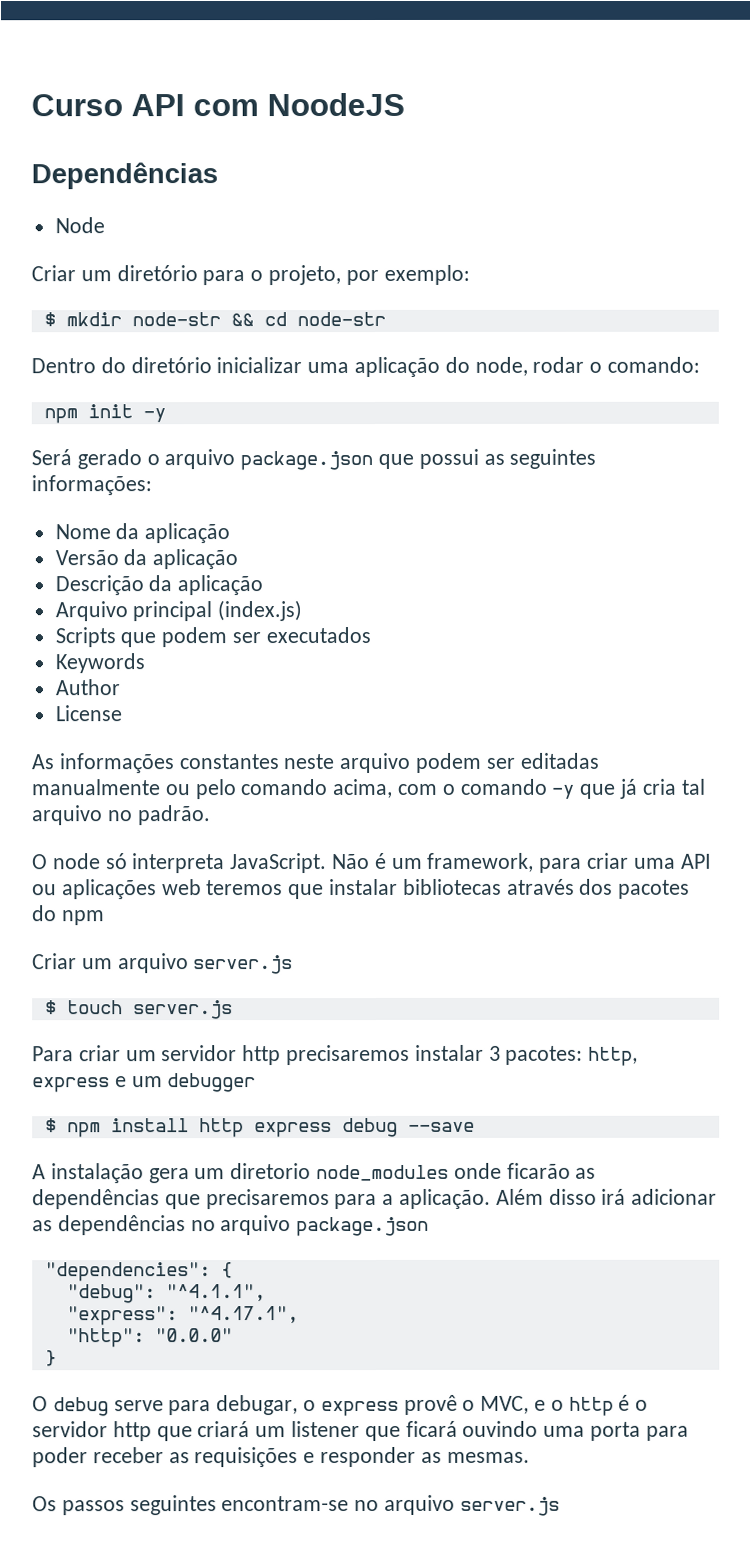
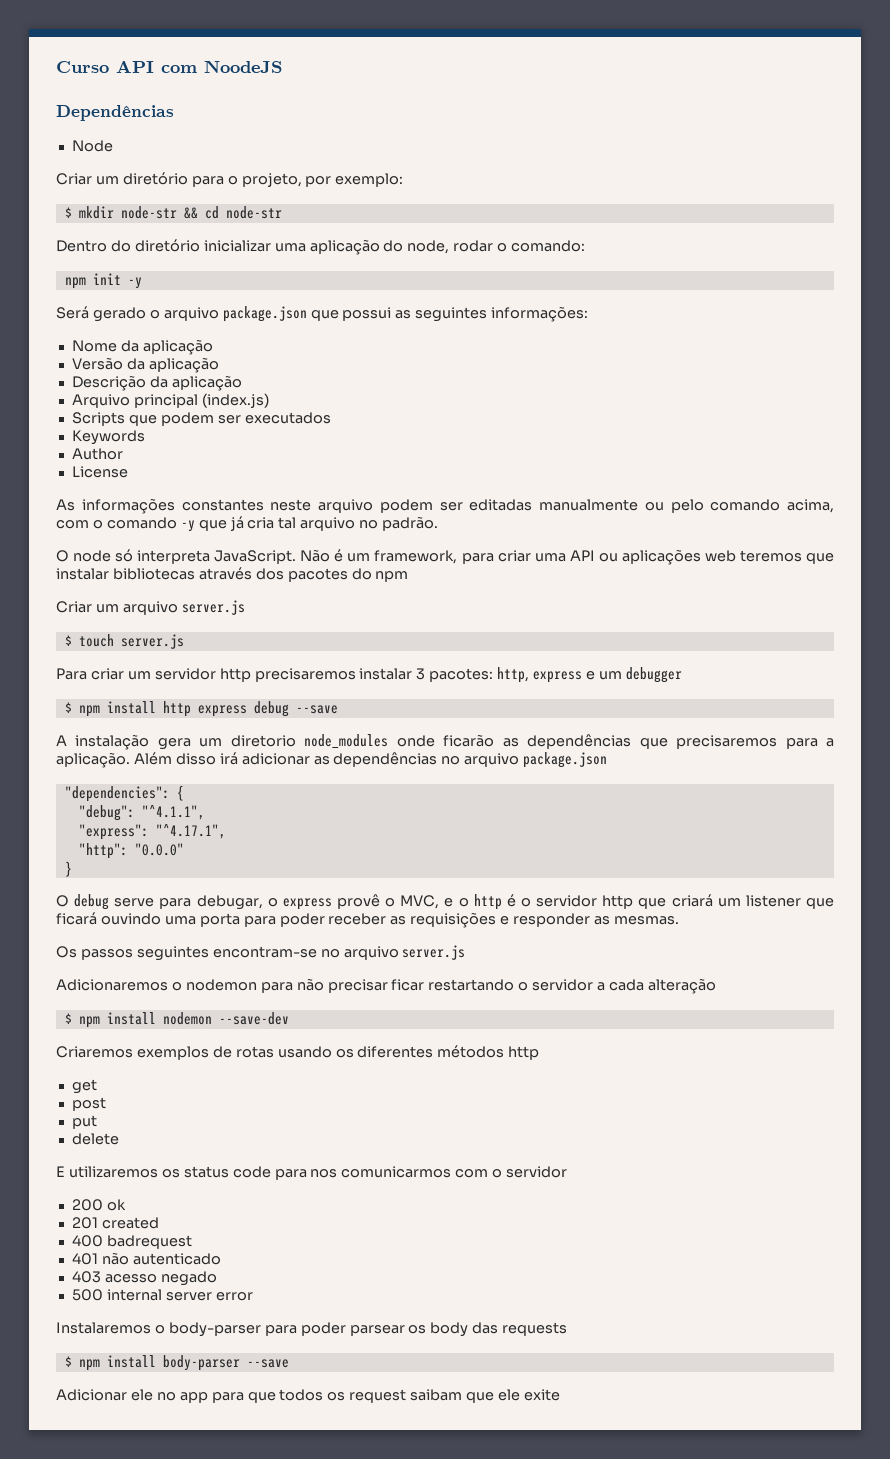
+ Adicionaremos o nodemon para não precisar ficar restartando o servidor a cada alteração
+ $ npm install nodemon --save-dev
+ Criaremos exemplos de rotas usando os diferentes métodos http
+ get
+ post
+ put
+ delete
+ E utilizaremos os status code para nos comunicarmos com o servidor
+ 200 ok
+ 201 created
+ 400 badrequest
+ 401 não autenticado
+ 403 acesso negado
+ 500 internal server error
+ Instalaremos o body-parser para poder parsear os body das requests
+ $ npm install body-parser --save
+ Adicionar ele no app para que todos os request saibam que ele exite

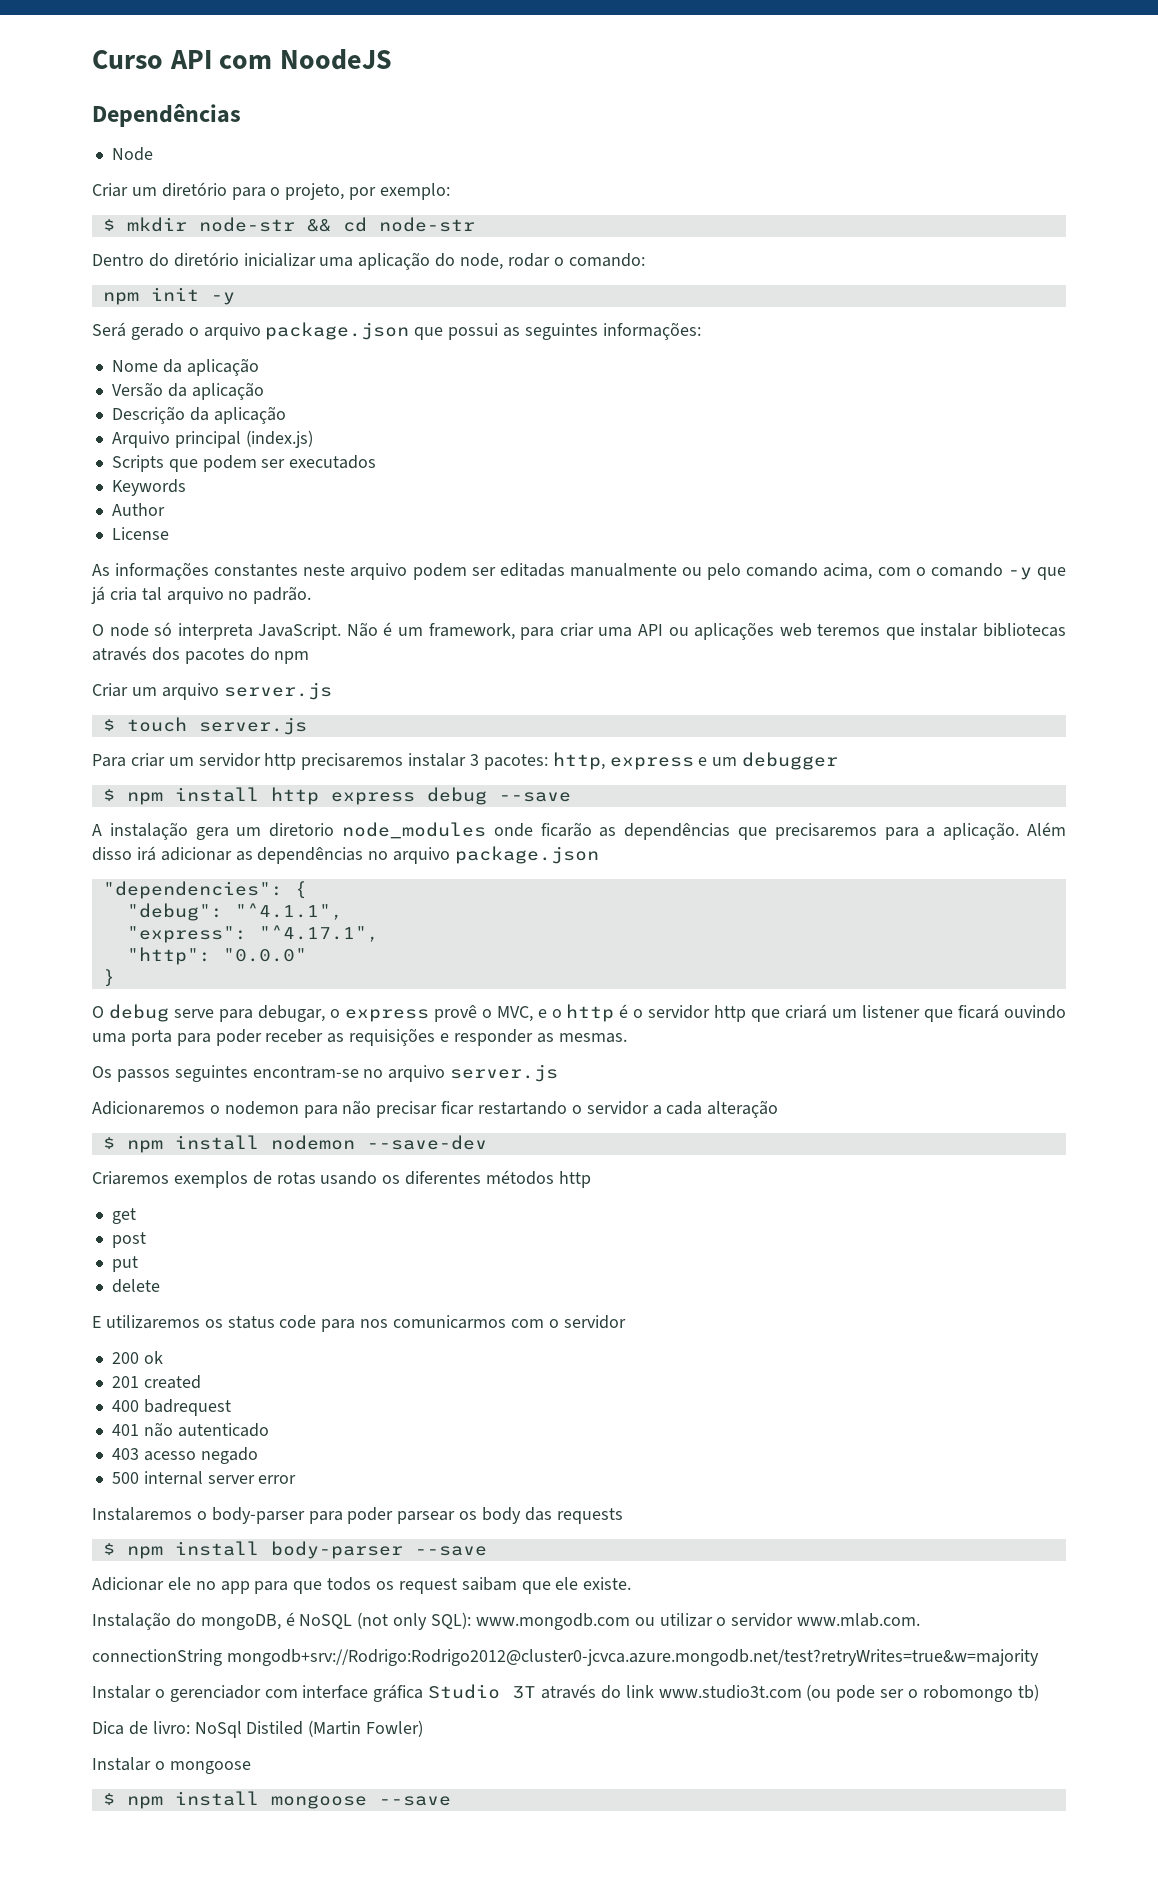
- Adicionar ele no app para que todos os request saibam que ele exite
+ Adicionar ele no app para que todos os request saibam que ele existe.
+ Instalação do mongoDB, é NoSQL (not only SQL): www.mongodb.com ou utilizar o servidor www.mlab.com.
+ connectionString mongodb+srv://Rodrigo:Rodrigo2012@cluster0-jcvca.azure.mongodb.net/test?retryWrites=true&w=majority
+ Instalar o gerenciador com interface gráfica Studio 3T através do link www.studio3t.com (ou pode ser o robomongo tb)
+ Dica de livro: NoSql Distiled (Martin Fowler)
+ Instalar o mongoose
+ $ npm install mongoose --save

